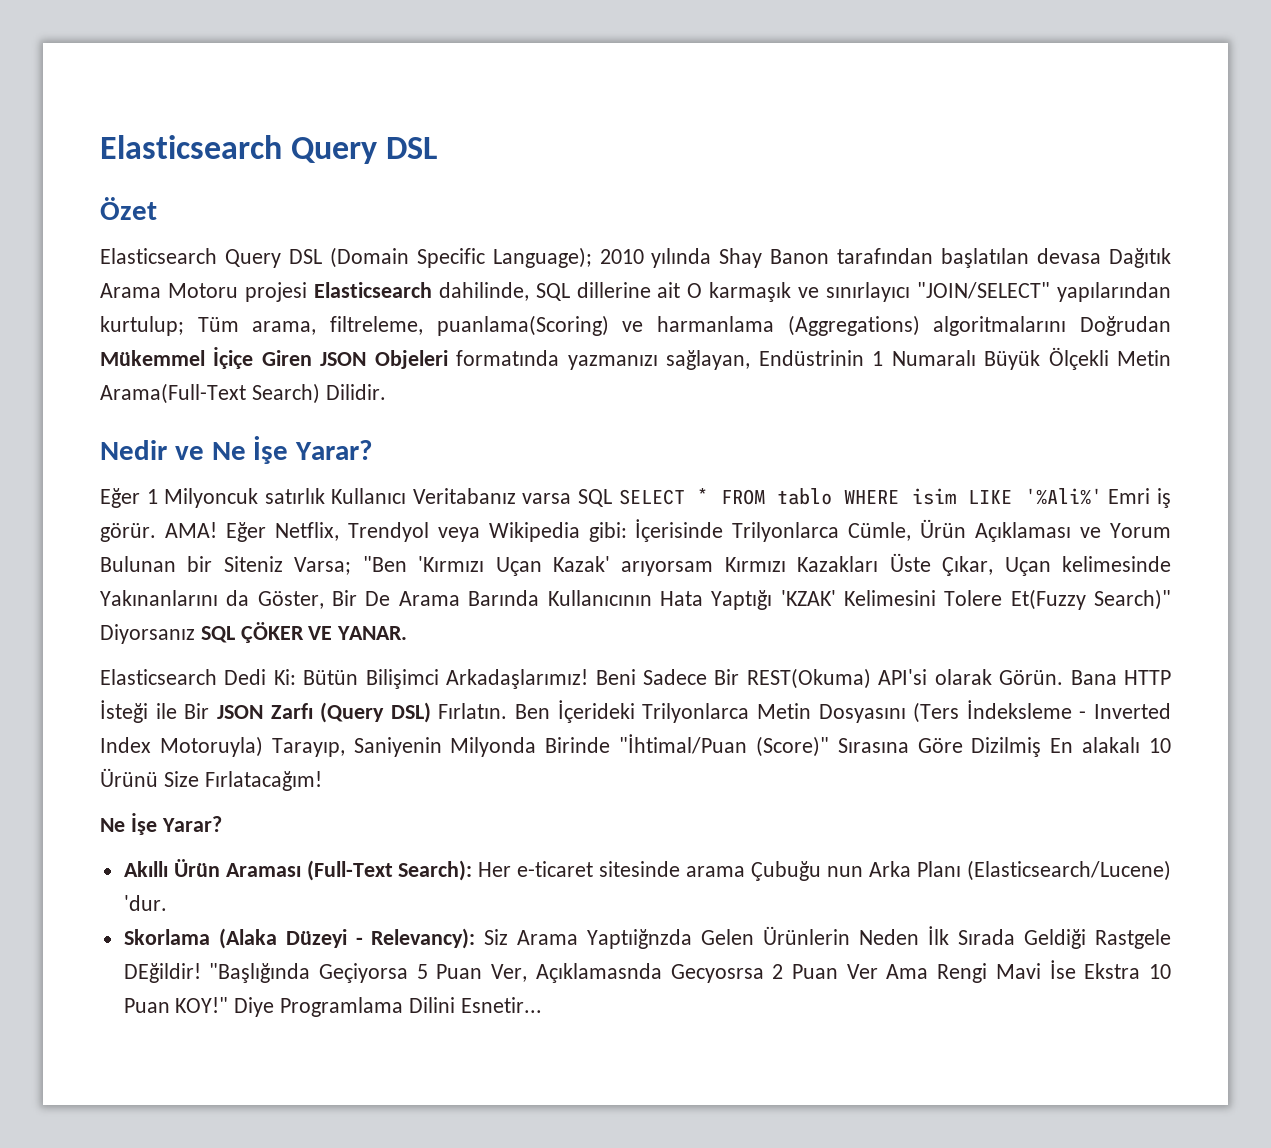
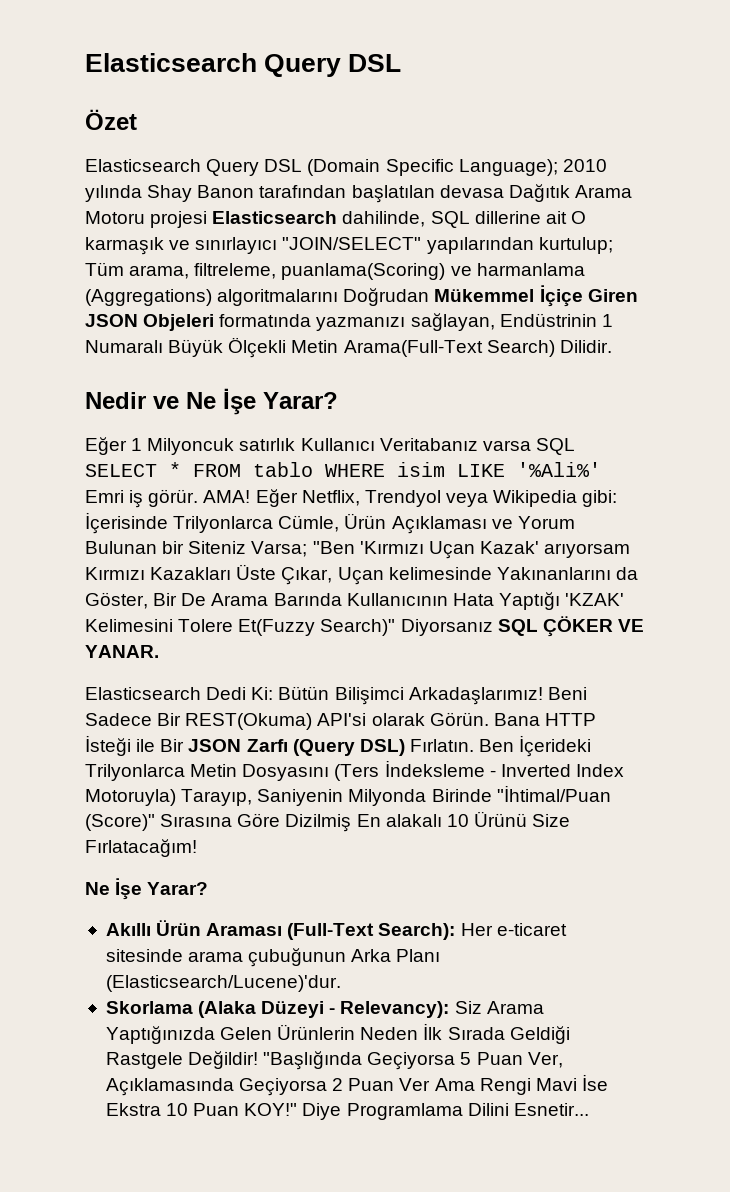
- Akıllı Ürün Araması (Full-Text Search): Her e-ticaret sitesinde arama Çubuğu nun Arka Planı (Elasticsearch/Lucene) 'dur.
+ Akıllı Ürün Araması (Full-Text Search): Her e-ticaret sitesinde arama çubuğunun Arka Planı (Elasticsearch/Lucene)'dur.
- Skorlama (Alaka Düzeyi - Relevancy): Siz Arama Yaptıiğnzda Gelen Ürünlerin Neden İlk Sırada Geldiği Rastgele DEğildir!
+ Skorlama (Alaka Düzeyi - Relevancy): Siz Arama Yaptığınızda Gelen Ürünlerin Neden İlk Sırada Geldiği Rastgele Değildir!
- "Başlığında Geçiyorsa 5 Puan Ver, Açıklamasnda Gecyosrsa 2 Puan Ver Ama Rengi Mavi İse Ekstra 10 Puan KOY!"
+ "Başlığında Geçiyorsa 5 Puan Ver, Açıklamasında Geçiyorsa 2 Puan Ver Ama Rengi Mavi İse Ekstra 10 Puan KOY!"

